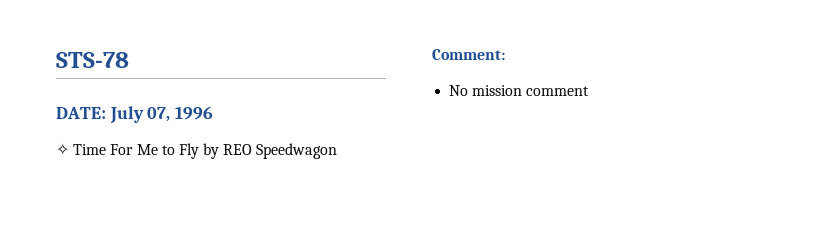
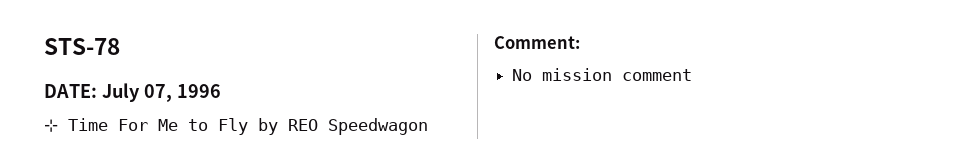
- ✧ Time For Me to Fly by REO Speedwagon
+ ⊹ Time For Me to Fly by REO Speedwagon

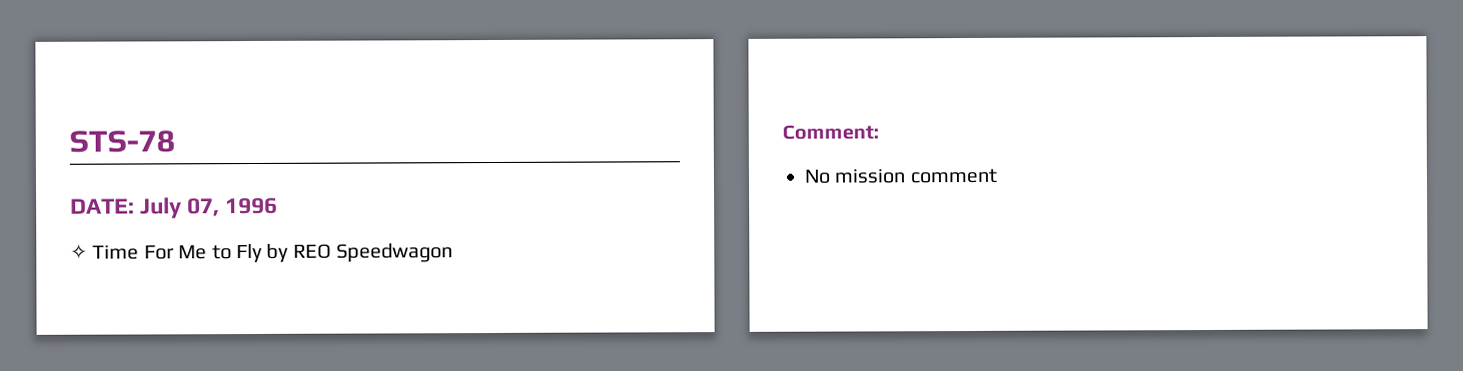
- ⊹ Time For Me to Fly by REO Speedwagon
+ ✧ Time For Me to Fly by REO Speedwagon

